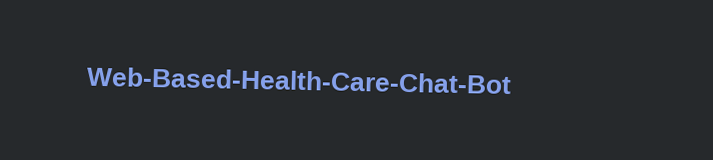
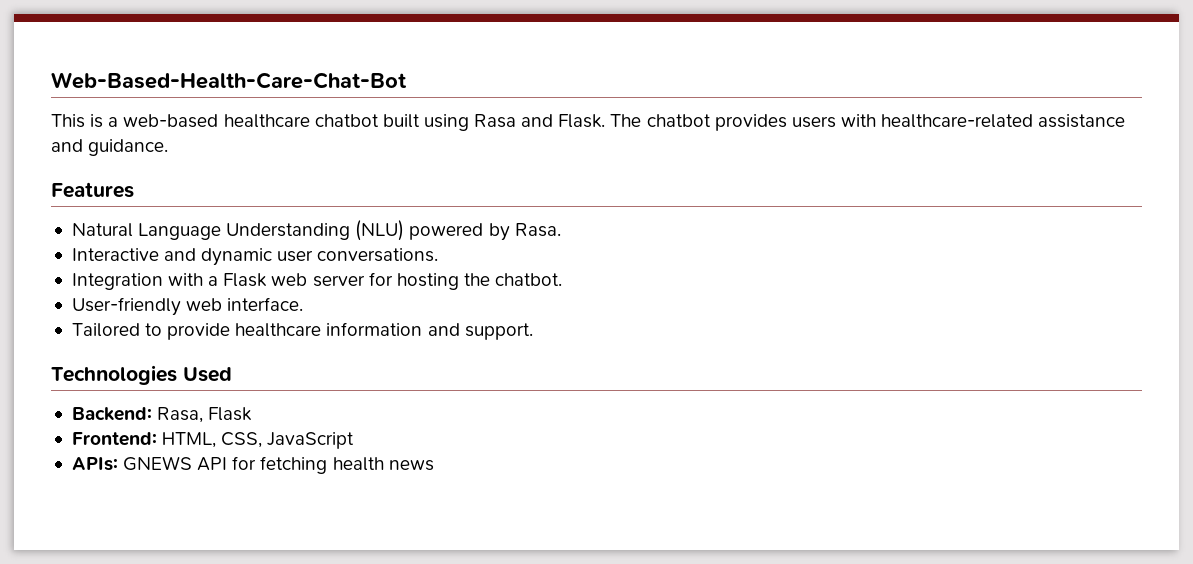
+ This is a web-based healthcare chatbot built using Rasa and Flask. The chatbot provides users with healthcare-related assistance and guidance.
+ Features
+ Natural Language Understanding (NLU) powered by Rasa.
+ Interactive and dynamic user conversations.
+ Integration with a Flask web server for hosting the chatbot.
+ User-friendly web interface.
+ Tailored to provide healthcare information and support.
+ Technologies Used
+ Backend: Rasa, Flask
+ Frontend: HTML, CSS, JavaScript
+ APIs: GNEWS API for fetching health news

